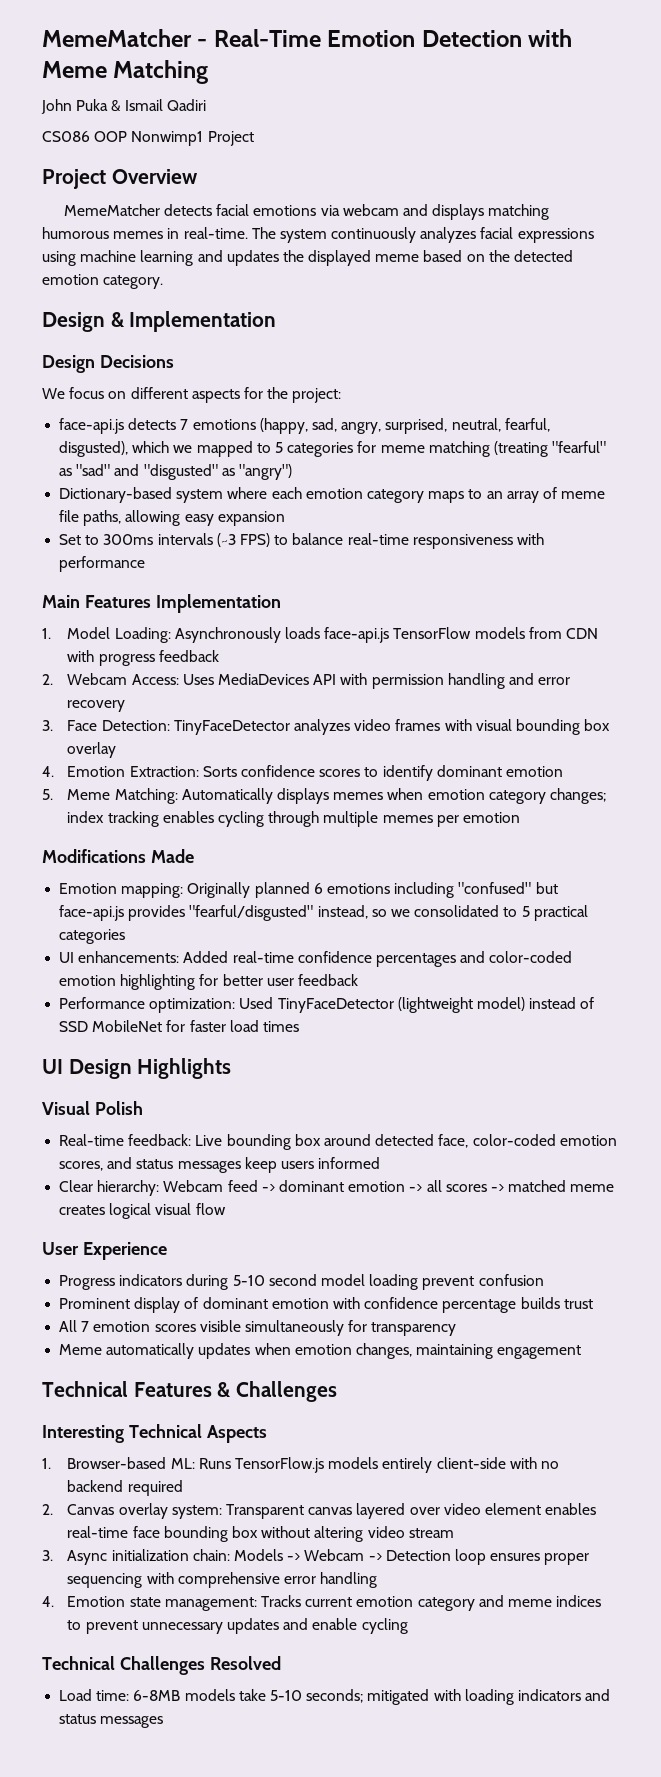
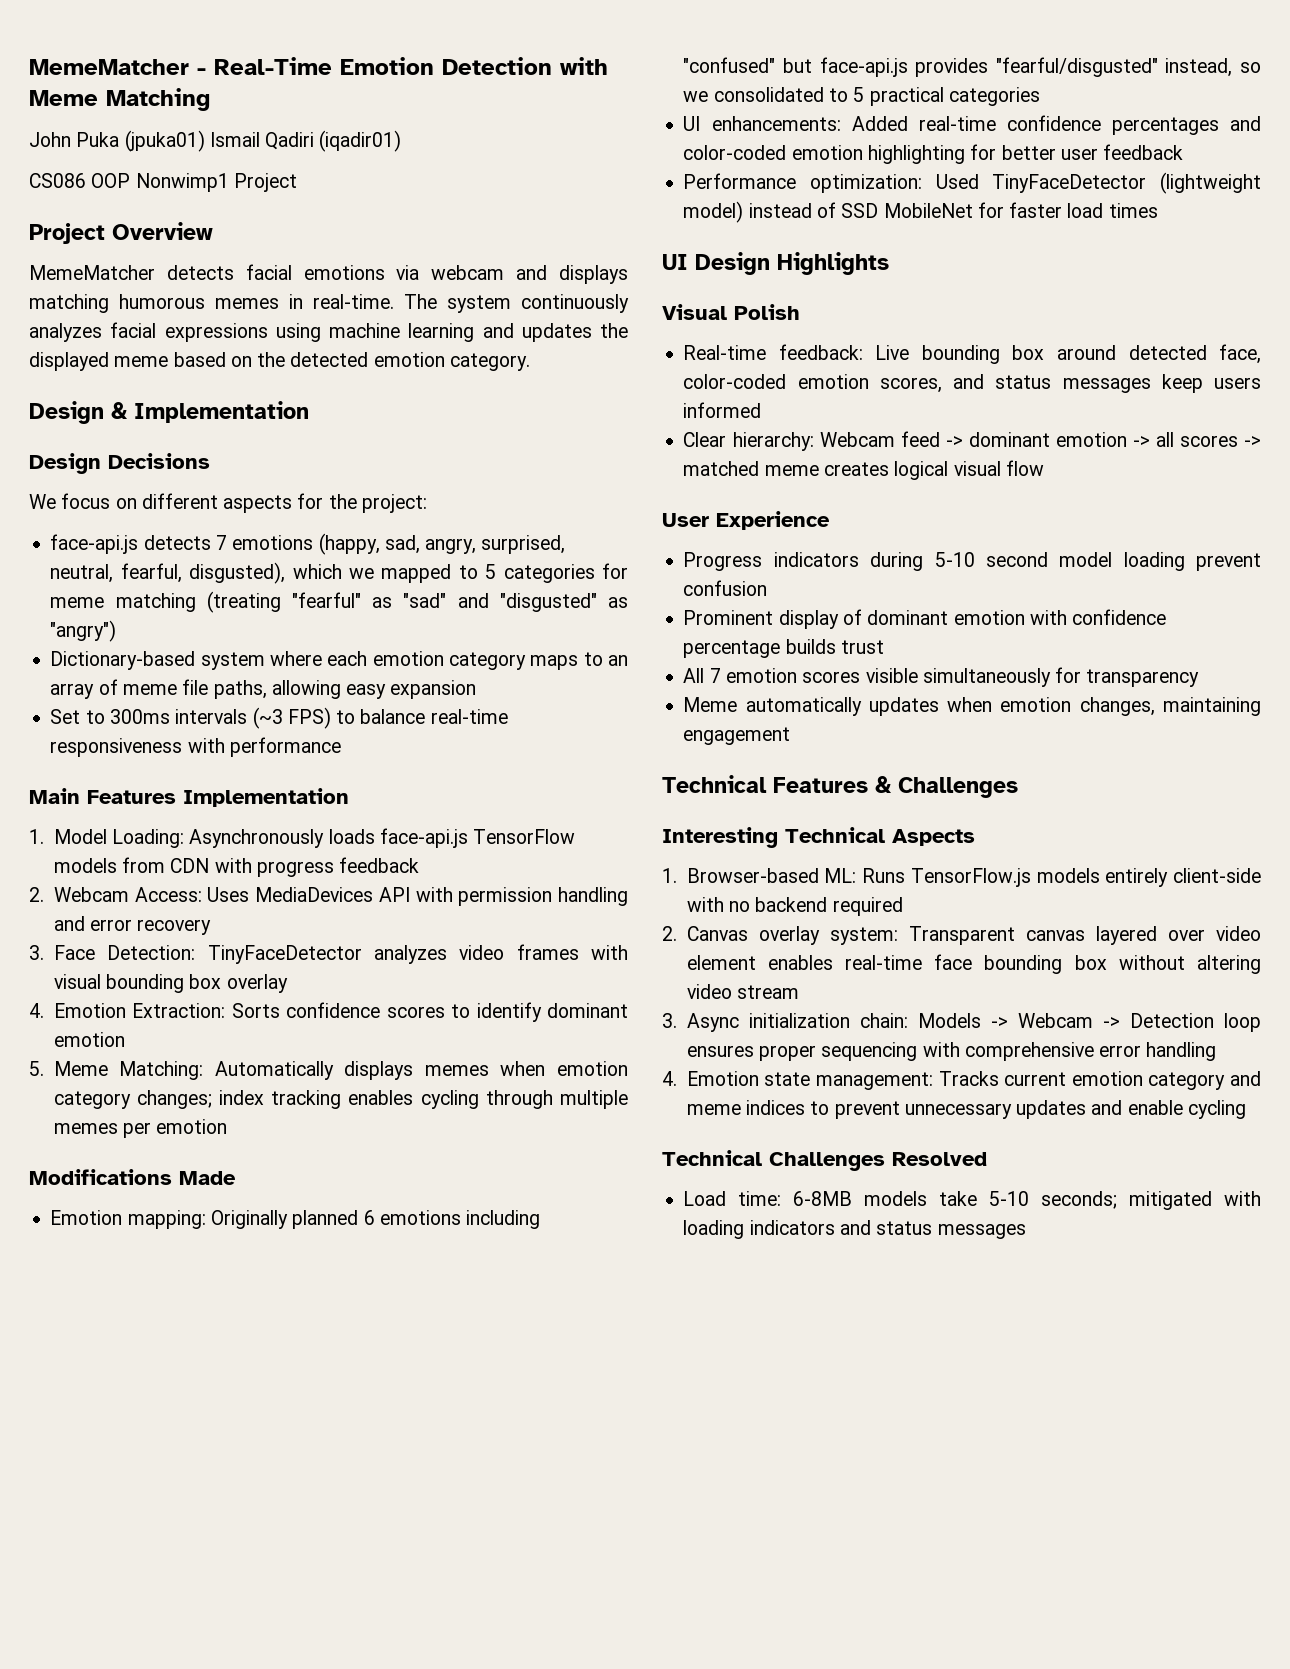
- John Puka & Ismail Qadiri
+ John Puka (jpuka01) Ismail Qadiri (iqadir01)

